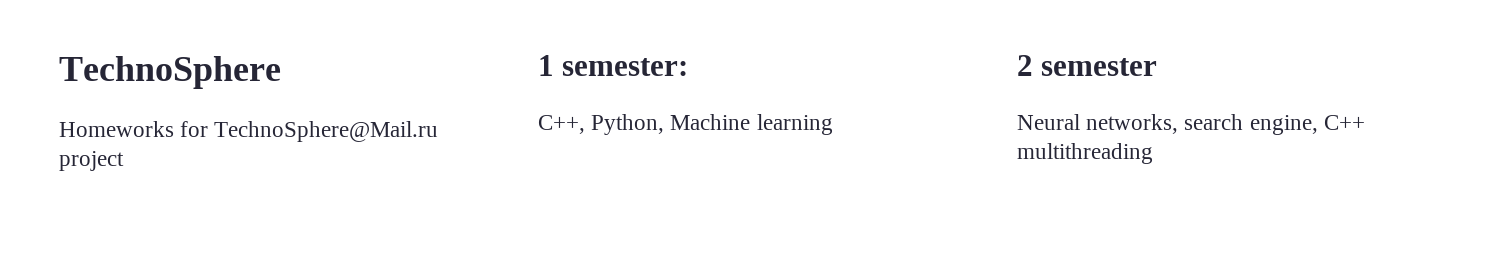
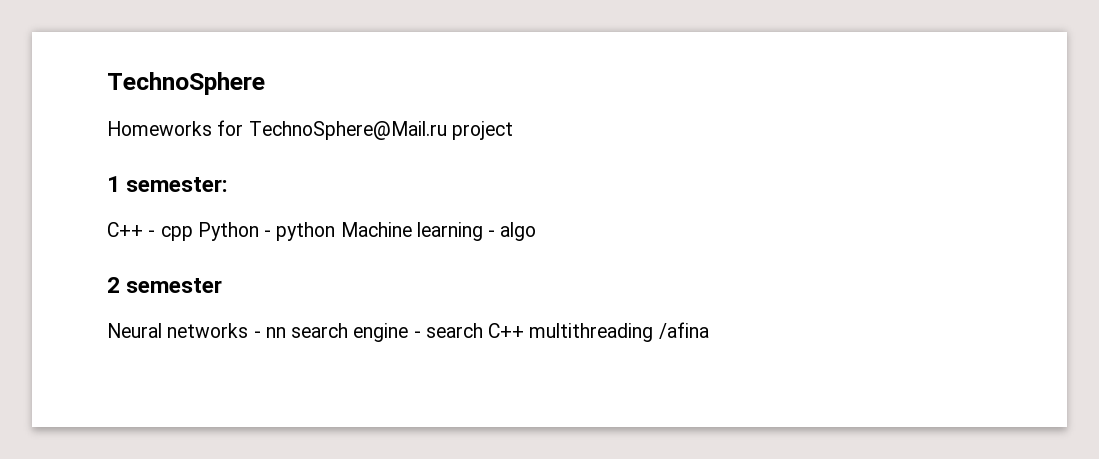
- C++, Python, Machine learning
+ C++ - cpp Python - python Machine learning - algo
- Neural networks, search engine, C++ multithreading
+ Neural networks - nn search engine - search C++ multithreading /afina

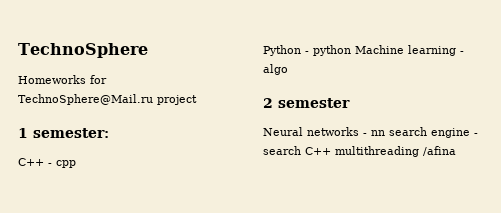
- C++ - cpp Python - python Machine learning - algo
+ C++ - cpp
+ Python - python Machine learning - algo

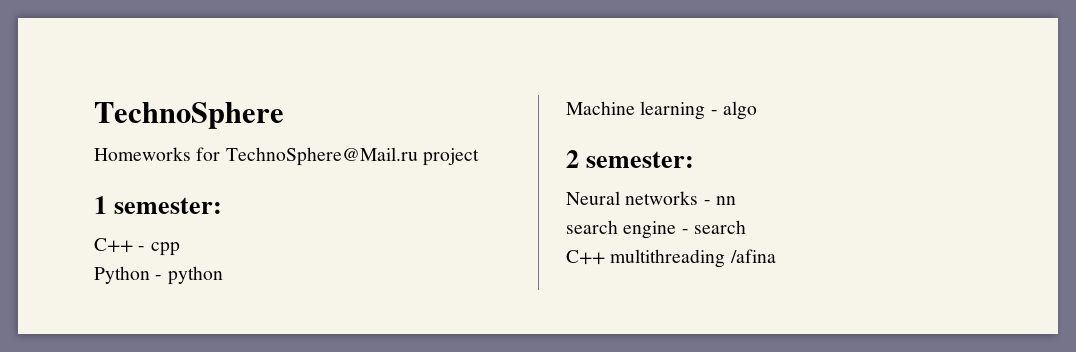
- Python - python Machine learning - algo
+ Python - python
+ Machine learning - algo
- 2 semester
+ 2 semester:
- Neural networks - nn search engine - search C++ multithreading /afina
+ Neural networks - nn
+ search engine - search
+ C++ multithreading /afina

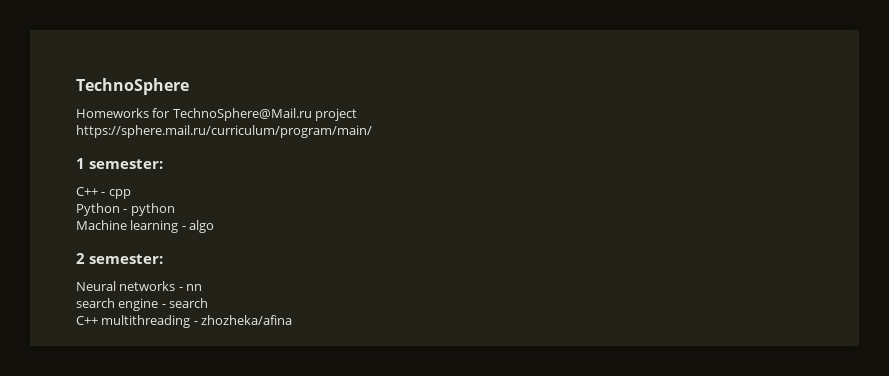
+ https://sphere.mail.ru/curriculum/program/main/
- C++ multithreading /afina
+ C++ multithreading - zhozheka/afina

